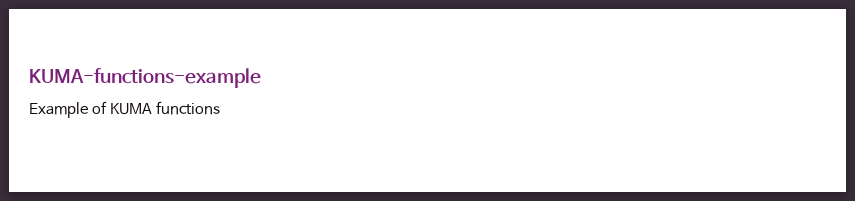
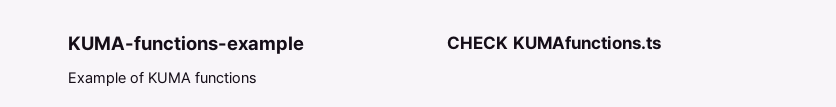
+ CHECK KUMAfunctions.ts

